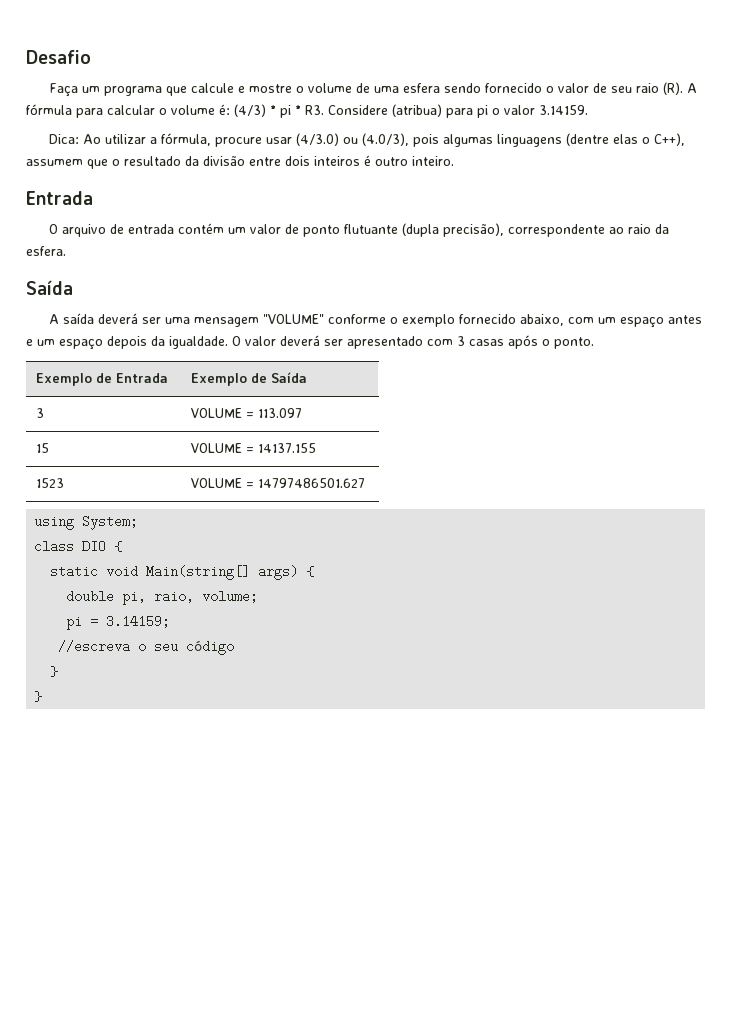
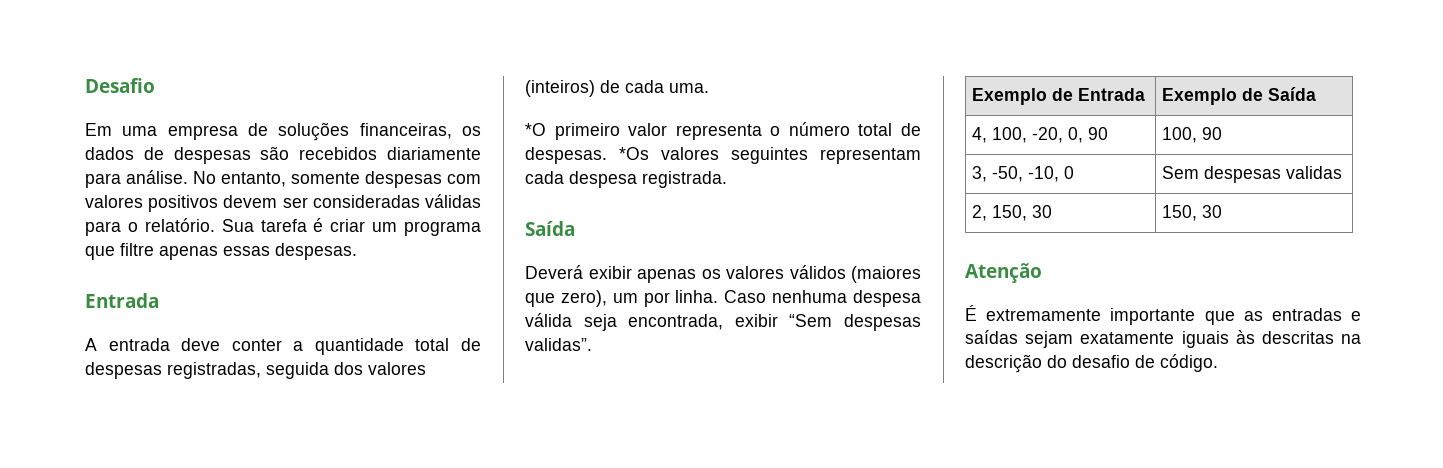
- Faça um programa que calcule e mostre o volume de uma esfera sendo fornecido o valor de seu raio (R). A fórmula para calcular o volume é: (4/3) * pi * R3. Considere (atribua) para pi o valor 3.14159.
- Dica: Ao utilizar a fórmula, procure usar (4/3.0) ou (4.0/3), pois algumas linguagens (dentre elas o C++), assumem que o resultado da divisão entre dois inteiros é outro inteiro.
+ Em uma empresa de soluções financeiras, os dados de despesas são recebidos diariamente para análise. No entanto, somente despesas com valores positivos devem ser consideradas válidas para o relatório. Sua tarefa é criar um programa que filtre apenas essas despesas.
  Entrada
- O arquivo de entrada contém um valor de ponto flutuante (dupla precisão), correspondente ao raio da esfera.
+ A entrada deve conter a quantidade total de despesas registradas, seguida dos valores (inteiros) de cada uma.
+ *O primeiro valor representa o número total de despesas. *Os valores seguintes representam cada despesa registrada.
  Saída
- A saída deverá ser uma mensagem "VOLUME" conforme o exemplo fornecido abaixo, com um espaço antes e um espaço depois da igualdade. O valor deverá ser apresentado com 3 casas após o ponto.
+ Deverá exibir apenas os valores válidos (maiores que zero), um por linha. Caso nenhuma despesa válida seja encontrada, exibir “Sem despesas validas”.
- 3 | VOLUME = 113.097
- 15 | VOLUME = 14137.155
- 1523 | VOLUME = 14797486501.627
- using System;
- class DIO {
- static void Main(string[] args) {
- double pi, raio, volume;
- pi = 3.14159;
- //escreva o seu código
- }
- }
+ 4, 100, -20, 0, 90 | 100, 90
+ 3, -50, -10, 0 | Sem despesas validas
+ 2, 150, 30 | 150, 30
+ Atenção
+ É extremamente importante que as entradas e saídas sejam exatamente iguais às descritas na descrição do desafio de código.

